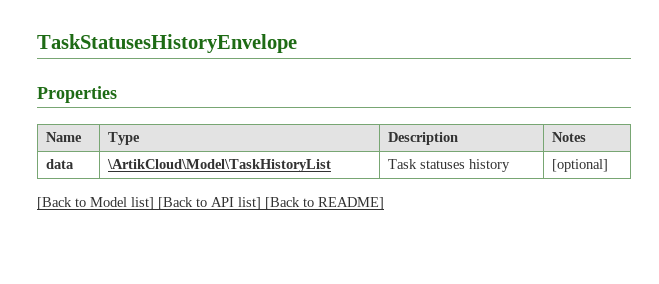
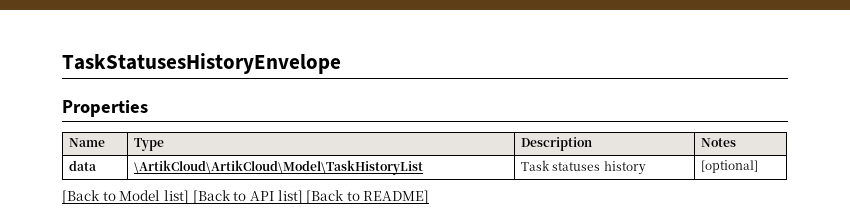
- data | \ArtikCloud\Model\TaskHistoryList | Task statuses history | [optional]
+ data | \ArtikCloud\ArtikCloud\Model\TaskHistoryList | Task statuses history | [optional]

